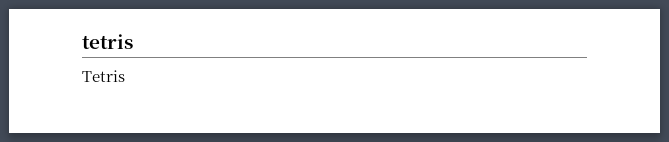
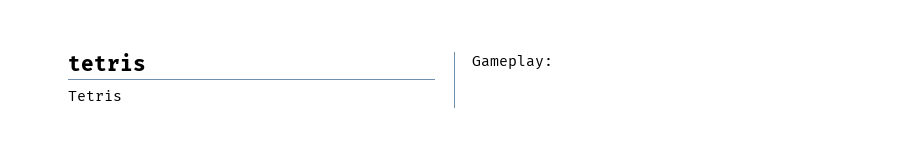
+ Gameplay:

